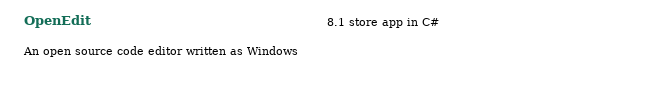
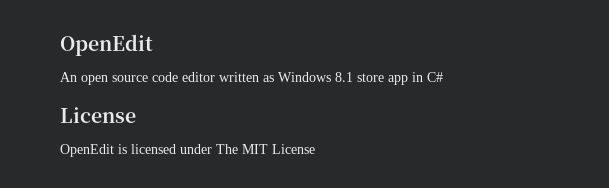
  An open source code editor written as Windows 8.1 store app in C#
+ License
+ OpenEdit is licensed under The MIT License

